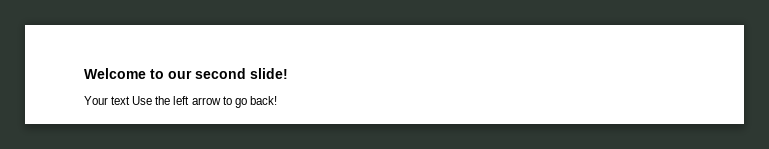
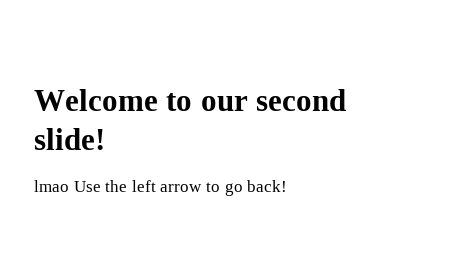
- Your text Use the left arrow to go back!
+ lmao Use the left arrow to go back!

